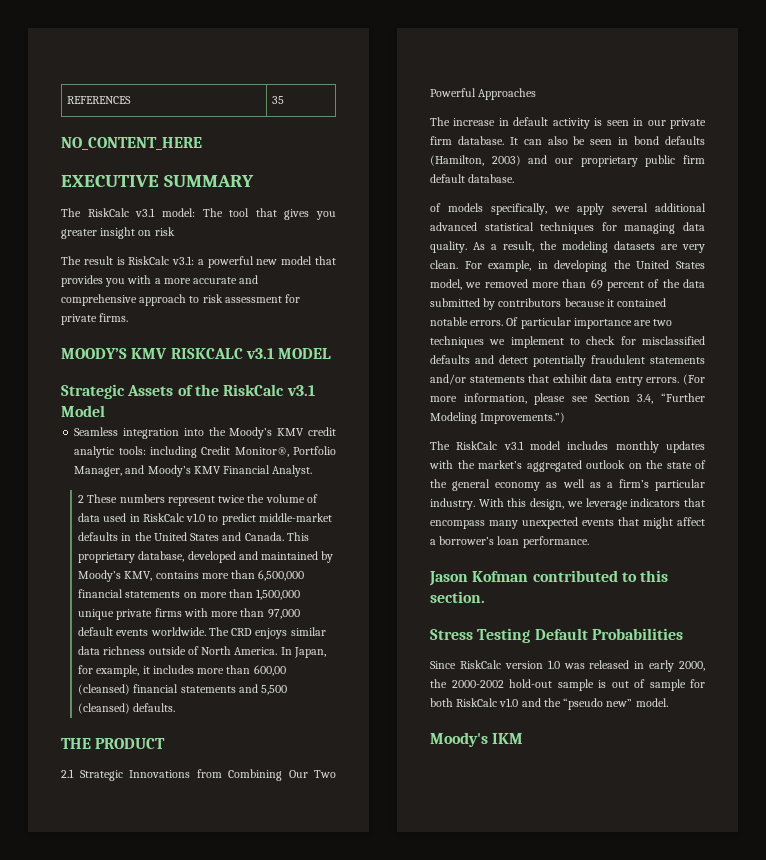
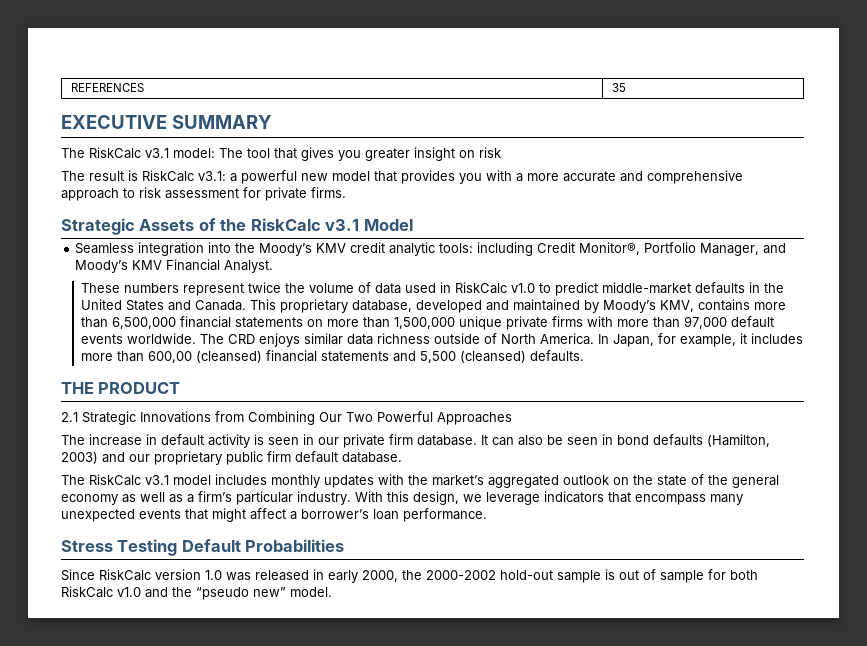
- NO_CONTENT_HERE
- MOODY’S KMV RISKCALC v3.1 MODEL
- 2 These numbers represent twice the volume of data used in RiskCalc v1.0 to predict middle-market defaults in the United States and Canada.
+ These numbers represent twice the volume of data used in RiskCalc v1.0 to predict middle-market defaults in the United States and Canada.
- of models specifically, we apply several additional advanced statistical techniques for managing data quality. As a result, the modeling datasets are very clean. For example, in developing the United States model, we removed more than 69 percent of the data submitted by contributors because it contained notable errors. Of particular importance are two techniques we implement to check for misclassified defaults and detect potentially fraudulent statements and/or statements that exhibit data entry errors. (For more information, please see Section 3.4, “Further Modeling Improvements.”)
- Jason Kofman contributed to this section.
- Moody's IKM

